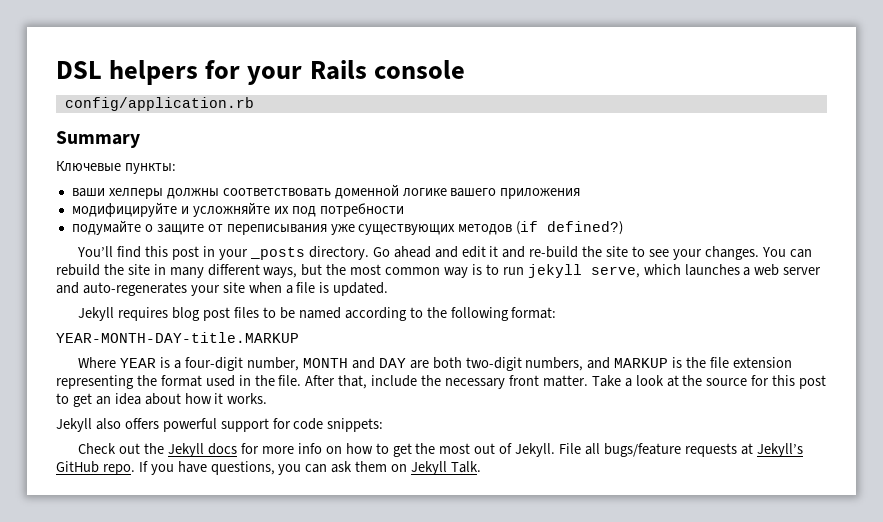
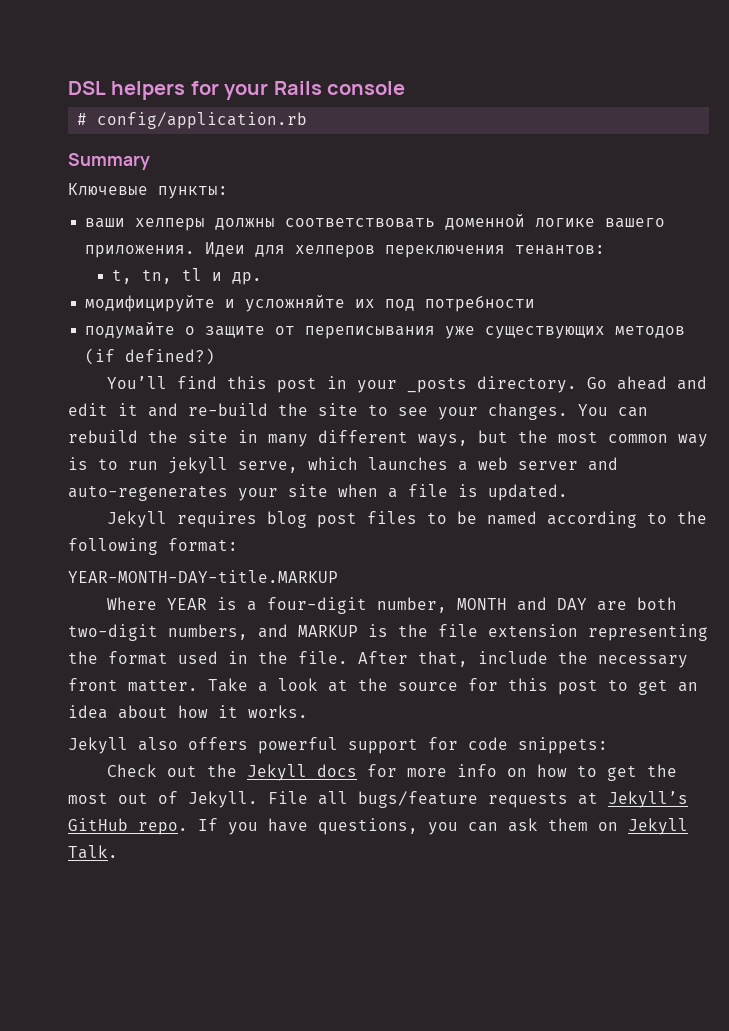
- config/application.rb
+ # config/application.rb
- ваши хелперы должны соответствовать доменной логике вашего приложения
+ ваши хелперы должны соответствовать доменной логике вашего приложения. Идеи для хелперов переключения тенантов:
+ t, tn, tl и др.

